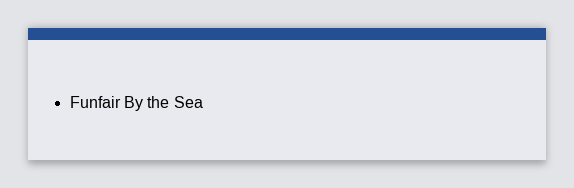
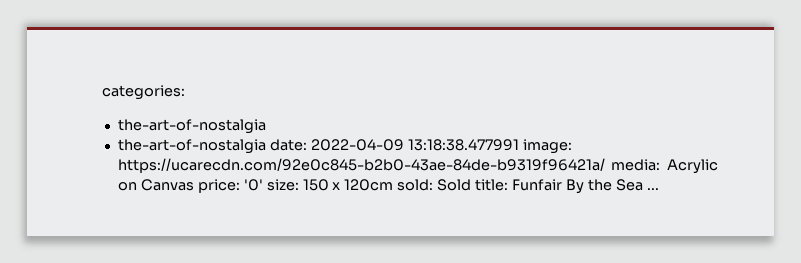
- Funfair By the Sea
+ categories:
+ the-art-of-nostalgia
+ the-art-of-nostalgia date: 2022-04-09 13:18:38.477991 image: https://ucarecdn.com/92e0c845-b2b0-43ae-84de-b9319f96421a/ media: Acrylic on Canvas price: '0' size: 150 x 120cm sold: Sold title: Funfair By the Sea ...

